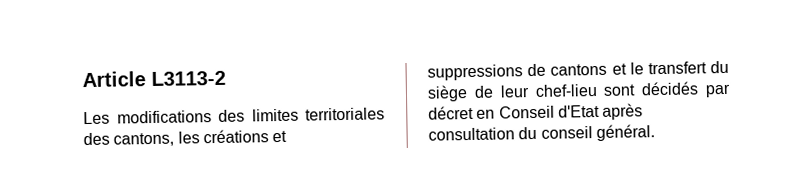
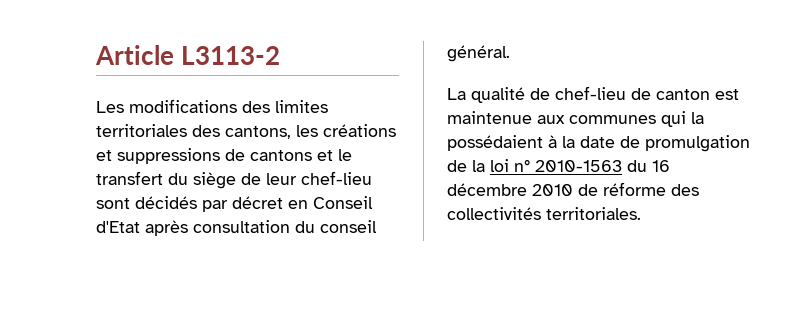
+ La qualité de chef-lieu de canton est maintenue aux communes qui la possédaient à la date de promulgation de la loi n° 2010-1563 du 16 décembre 2010 de réforme des collectivités territoriales.

